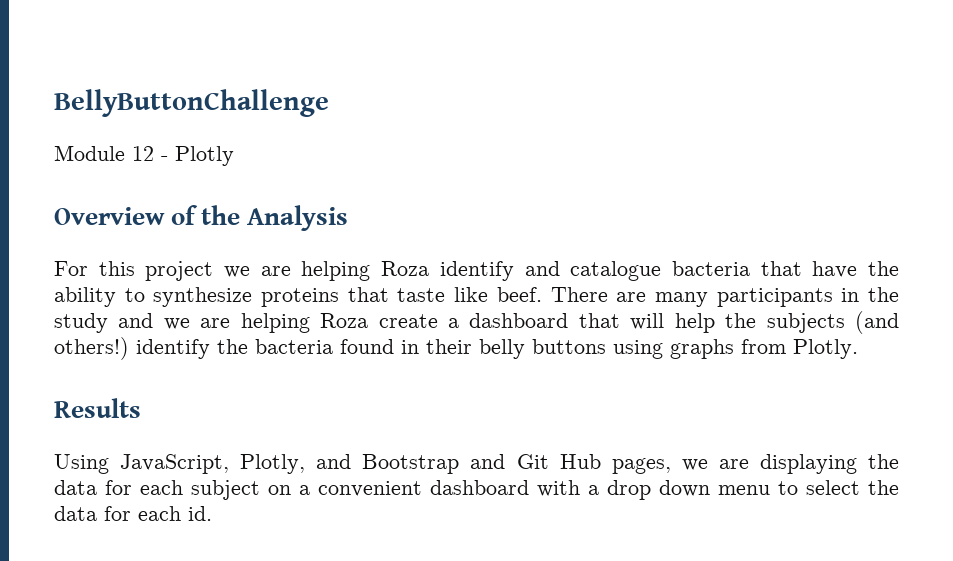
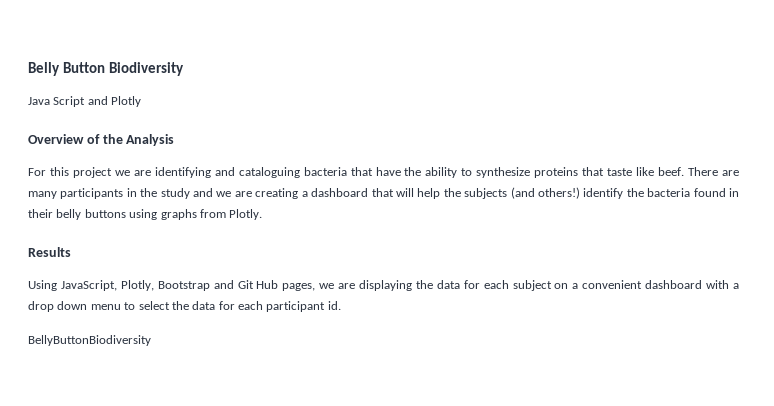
- BellyButtonChallenge
- Module 12 - Plotly
+ Belly Button Biodiversity
+ Java Script and Plotly
- For this project we are helping Roza identify and catalogue bacteria that have the ability to synthesize proteins that taste like beef.
+ For this project we are identifying and cataloguing bacteria that have the ability to synthesize proteins that taste like beef.
- There are many participants in the study and we are helping Roza create a dashboard that will help the subjects (and others!) identify the bacteria found in their belly buttons using graphs from Plotly.
+ There are many participants in the study and we are creating a dashboard that will help the subjects (and others!) identify the bacteria found in their belly buttons using graphs from Plotly.
- Using JavaScript, Plotly, and Bootstrap and Git Hub pages, we are displaying the data for each subject on a convenient dashboard with a drop down menu to select the data for each id.
+ Using JavaScript, Plotly, Bootstrap and Git Hub pages, we are displaying the data for each subject on a convenient dashboard with a drop down menu to select the data for each participant id.
+ BellyButtonBiodiversity

